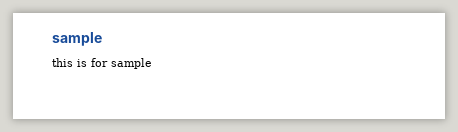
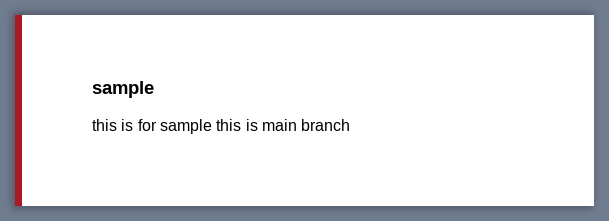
- this is for sample
+ this is for sample this is main branch

